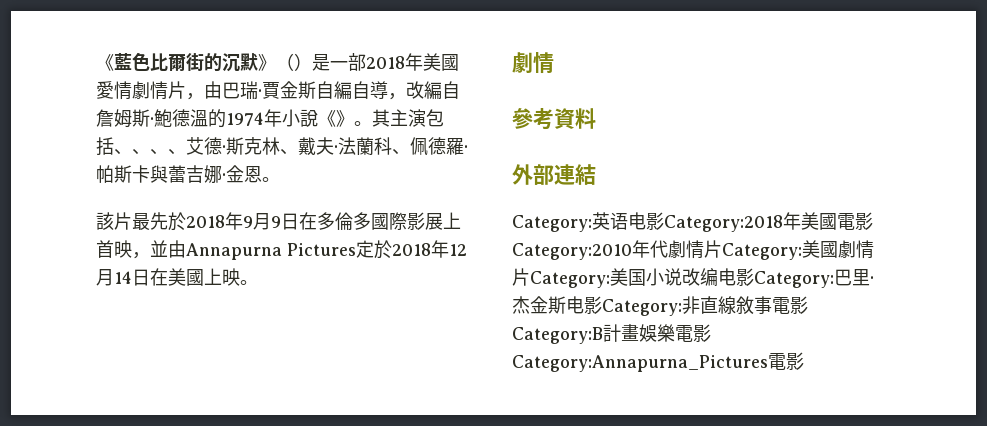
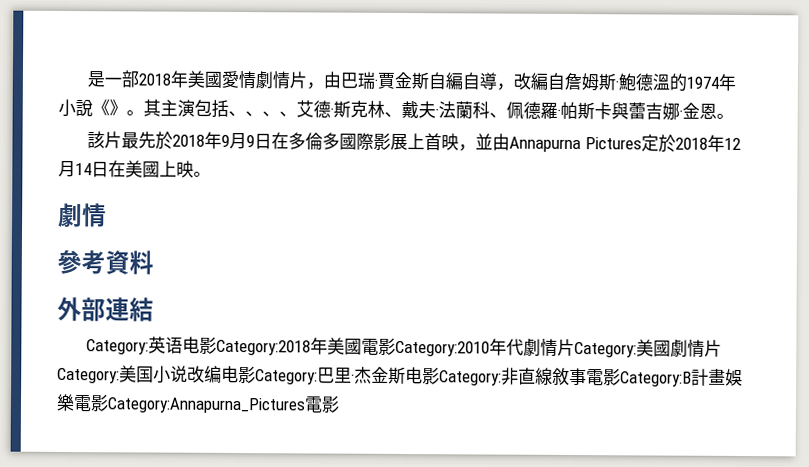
- 《藍色比爾街的沉默》（）是一部2018年美國愛情劇情片，由巴瑞·賈金斯自編自導，改編自詹姆斯·鮑德溫的1974年小說《》。
+ 是一部2018年美國愛情劇情片，由巴瑞·賈金斯自編自導，改編自詹姆斯·鮑德溫的1974年小說《》。

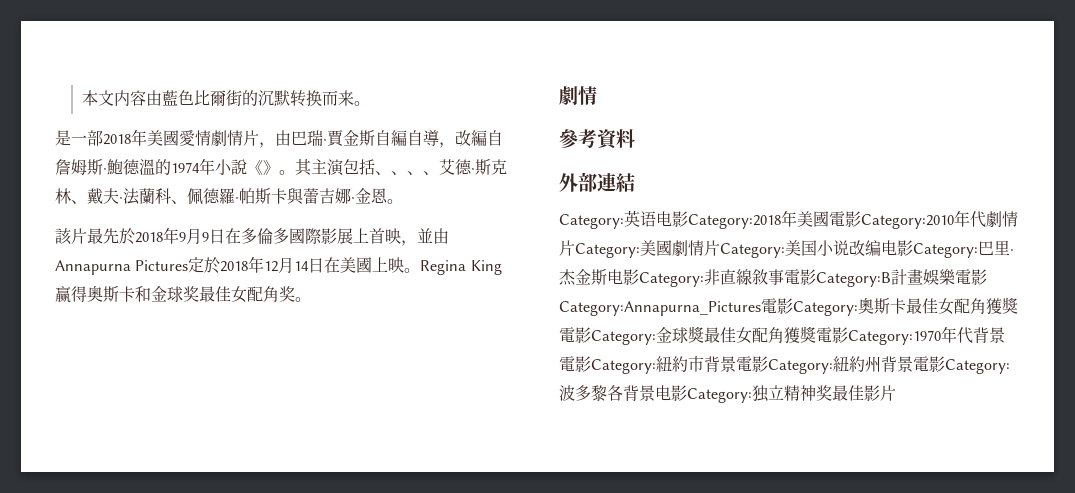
+ 本文内容由藍色比爾街的沉默转换而来。
+ Regina King赢得奥斯卡和金球奖最佳女配角奖。
- Category:英语电影Category:2018年美國電影Category:2010年代劇情片Category:美國劇情片Category:美国小说改编电影Category:巴里·杰金斯电影Category:非直線敘事電影Category:B計畫娛樂電影Category:Annapurna_Pictures電影
+ Category:英语电影Category:2018年美國電影Category:2010年代劇情片Category:美國劇情片Category:美国小说改编电影Category:巴里·杰金斯电影Category:非直線敘事電影Category:B計畫娛樂電影Category:Annapurna_Pictures電影Category:奧斯卡最佳女配角獲獎電影Category:金球獎最佳女配角獲獎電影Category:1970年代背景電影Category:紐約市背景電影Category:紐約州背景電影Category:波多黎各背景电影Category:独立精神奖最佳影片

